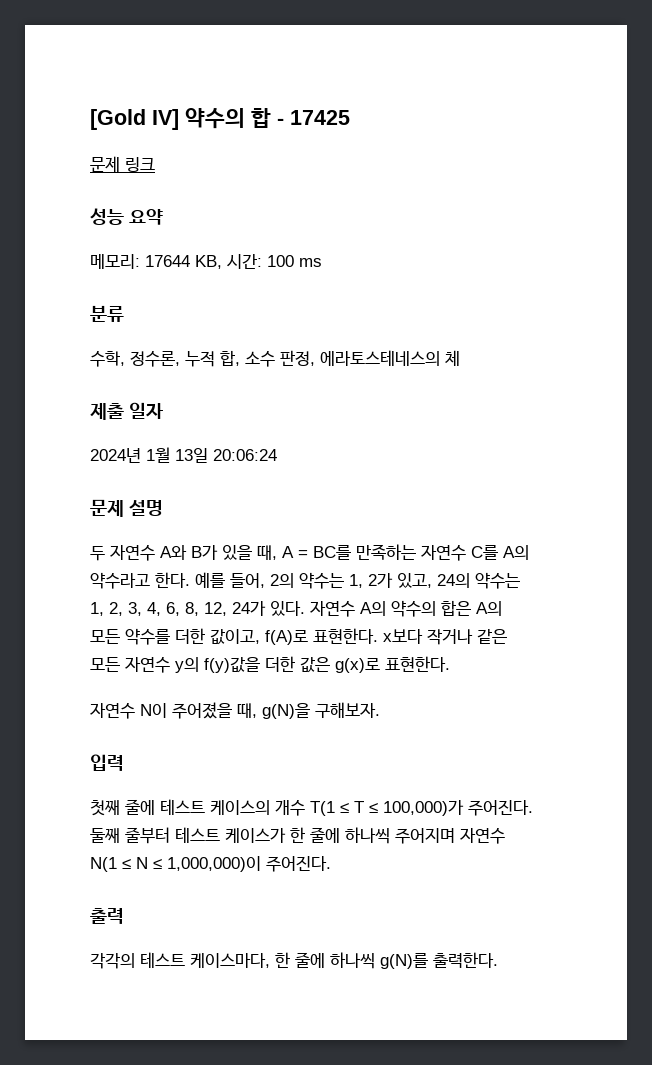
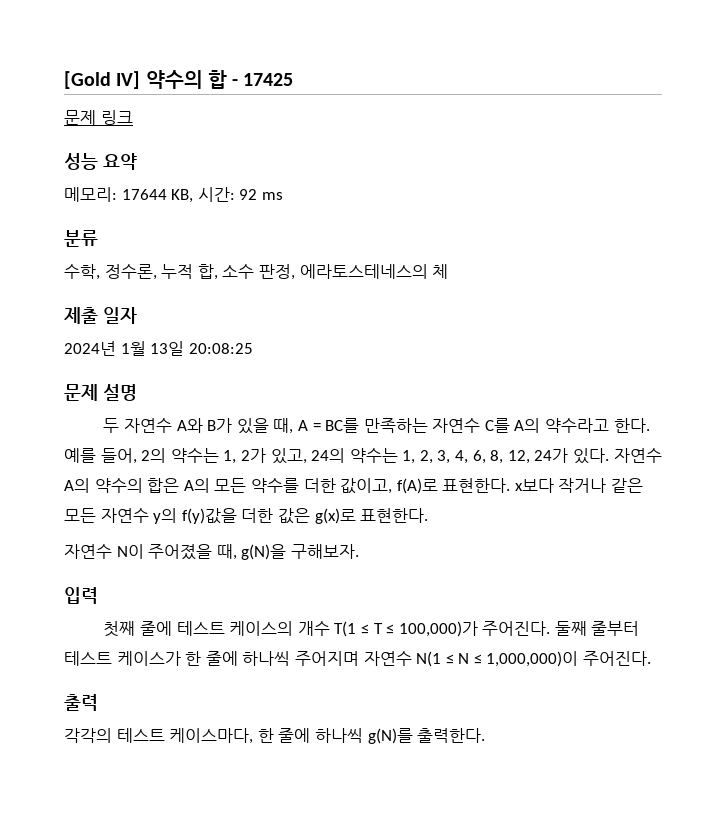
- 메모리: 17644 KB, 시간: 100 ms
+ 메모리: 17644 KB, 시간: 92 ms
- 2024년 1월 13일 20:06:24
+ 2024년 1월 13일 20:08:25

